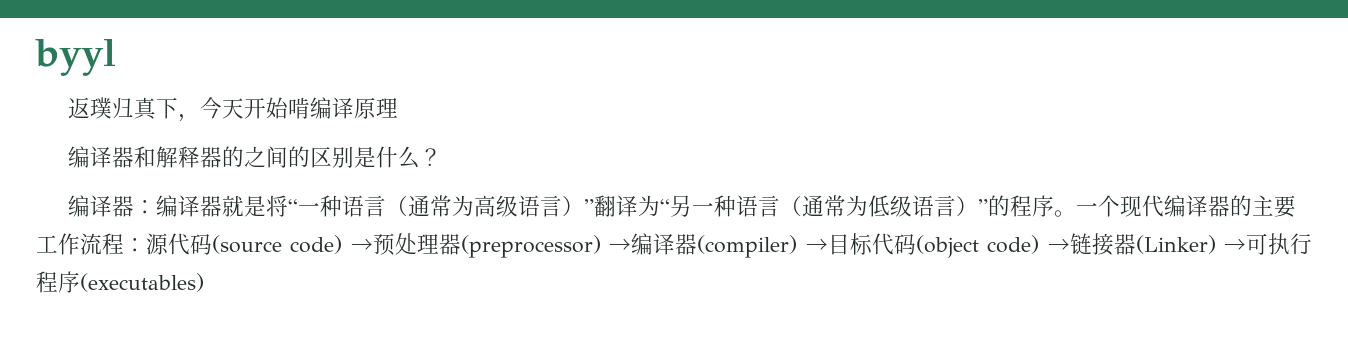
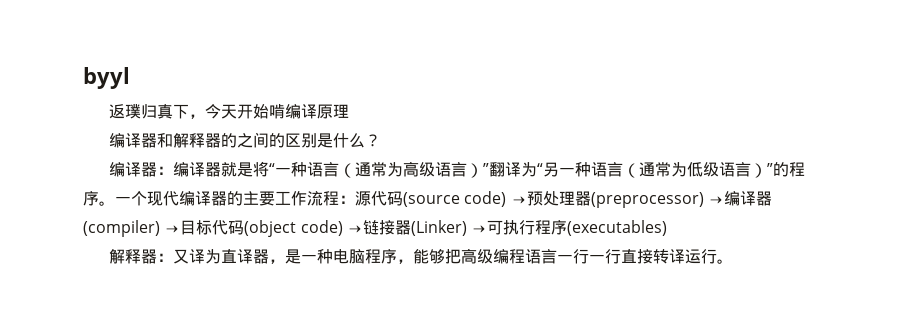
+ 解释器：又译为直译器，是一种电脑程序，能够把高级编程语言一行一行直接转译运行。

